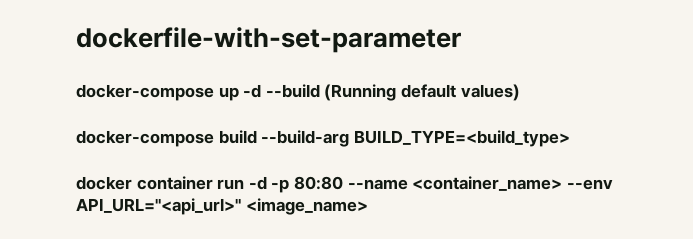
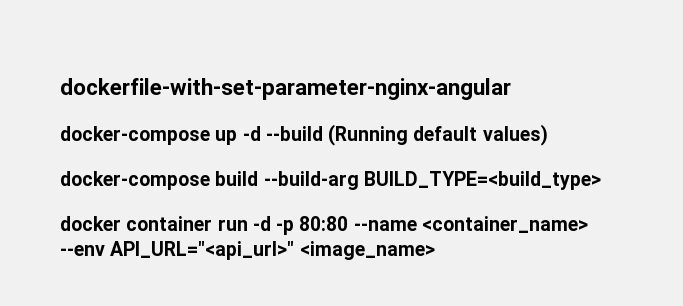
- dockerfile-with-set-parameter
+ dockerfile-with-set-parameter-nginx-angular

